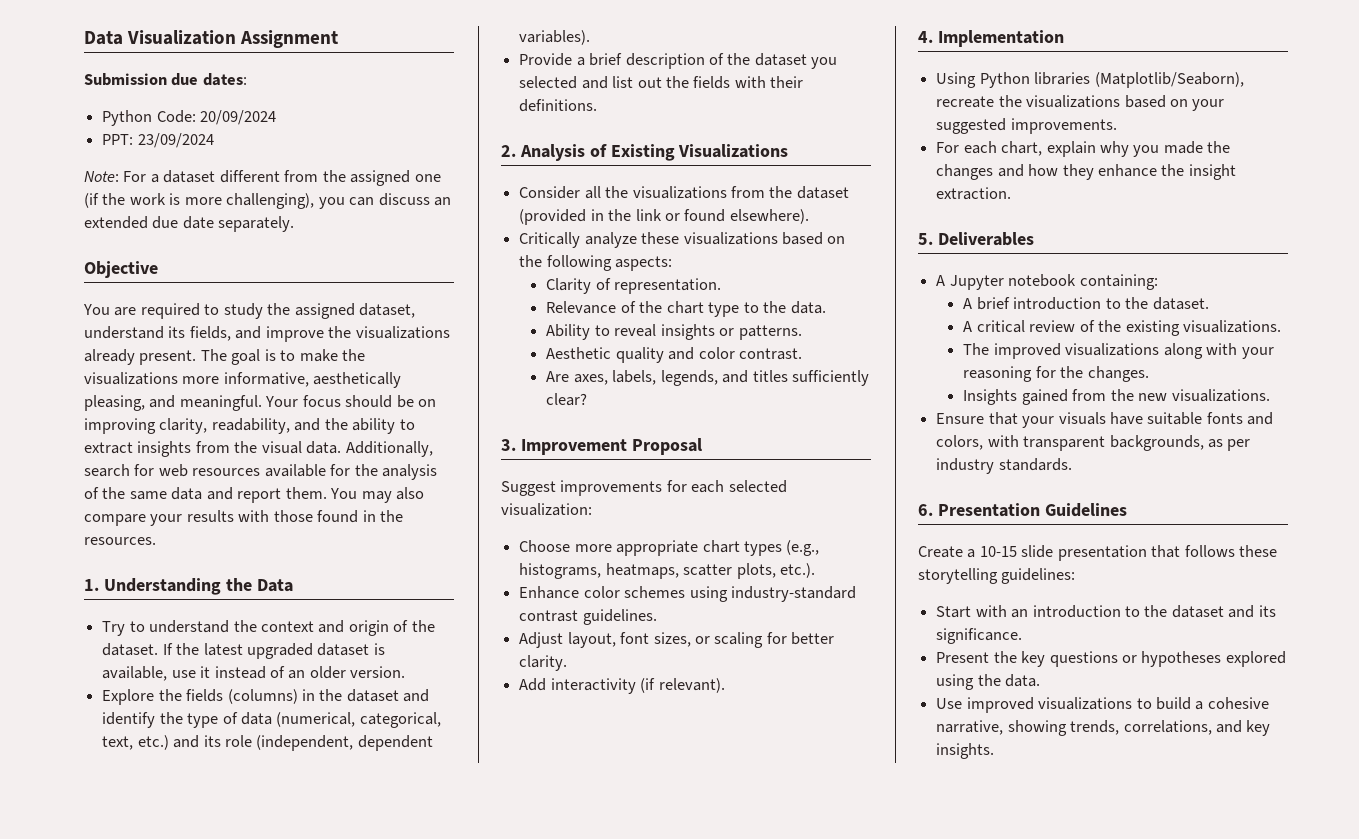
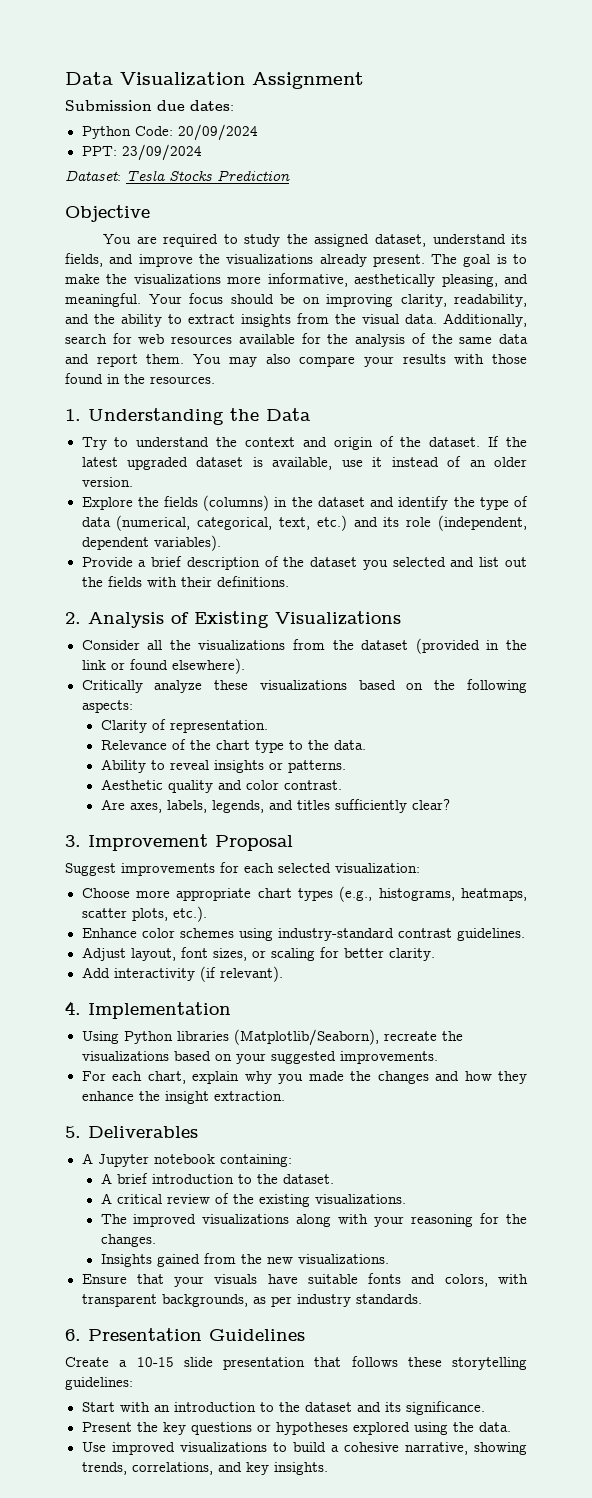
- Note: For a dataset different from the assigned one (if the work is more challenging), you can discuss an extended due date separately.
+ Dataset: Tesla Stocks Prediction

